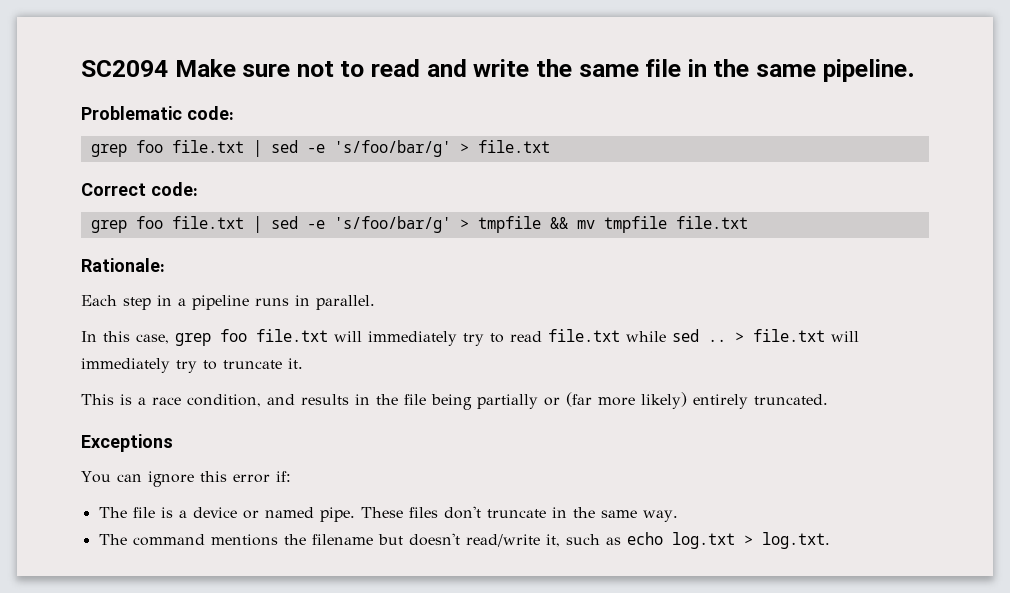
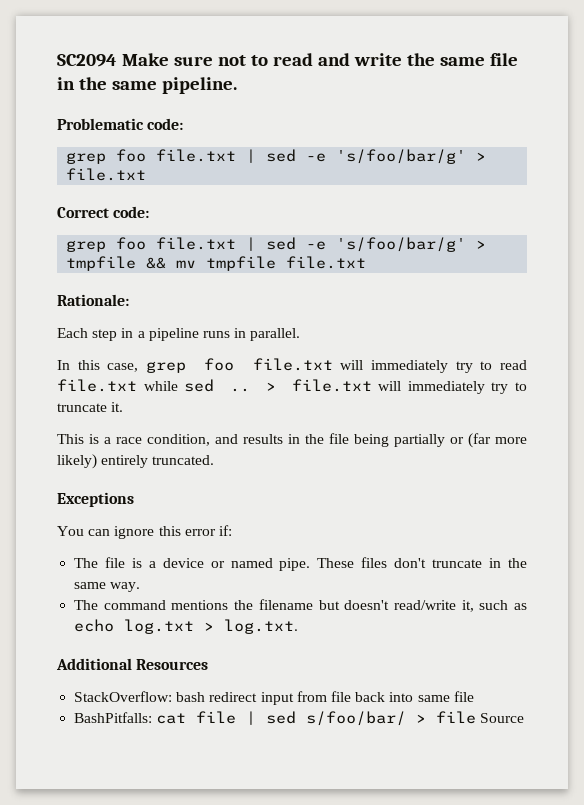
+ Additional Resources
+ StackOverflow: bash redirect input from file back into same file
+ BashPitfalls: cat file | sed s/foo/bar/ > file Source

